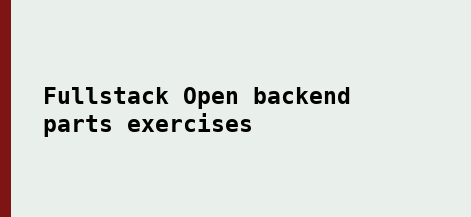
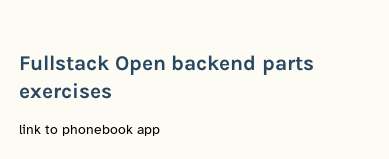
+ link to phonebook app

